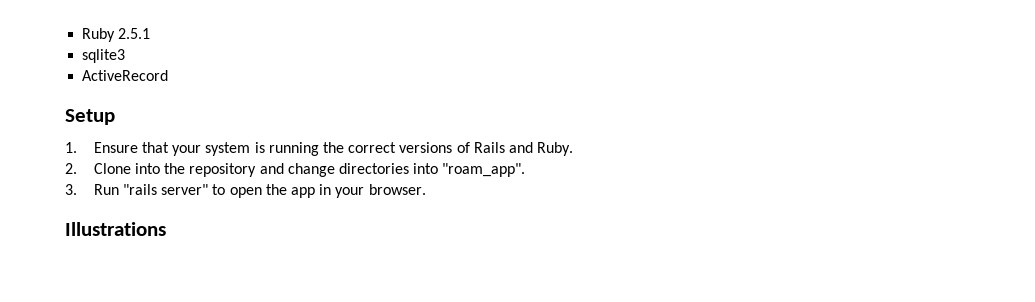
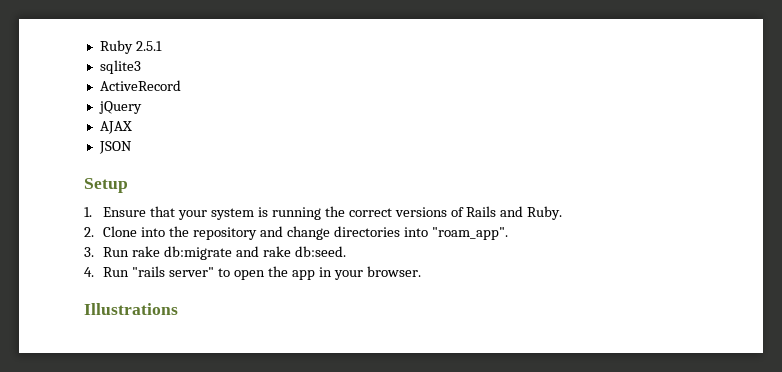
+ jQuery
+ AJAX
+ JSON
- 3. Run "rails server" to open the app in your browser.
+ 3. Run rake db:migrate and rake db:seed.
+ 4. Run "rails server" to open the app in your browser.

